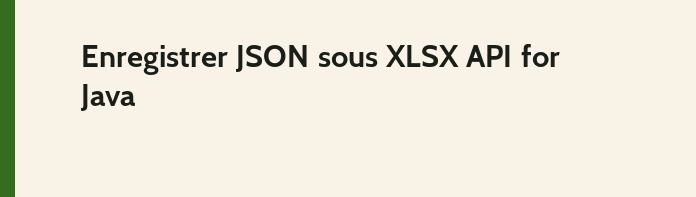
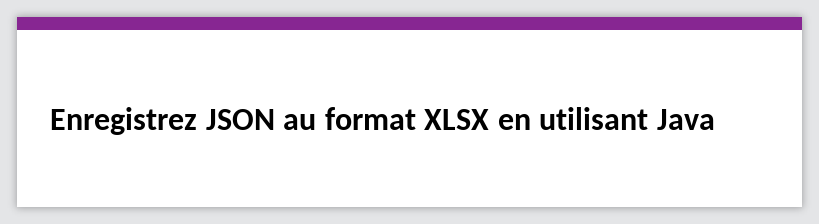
- Enregistrer JSON sous XLSX API for Java
+ Enregistrez JSON au format XLSX en utilisant Java

